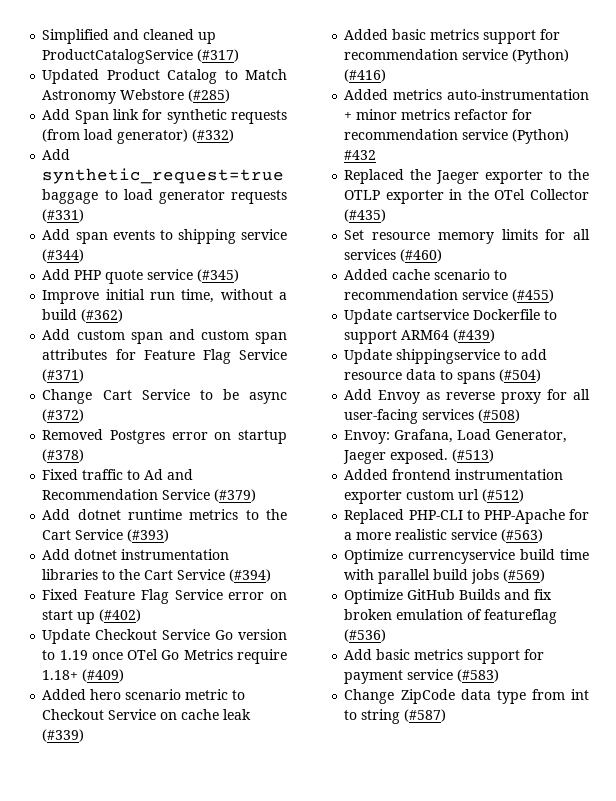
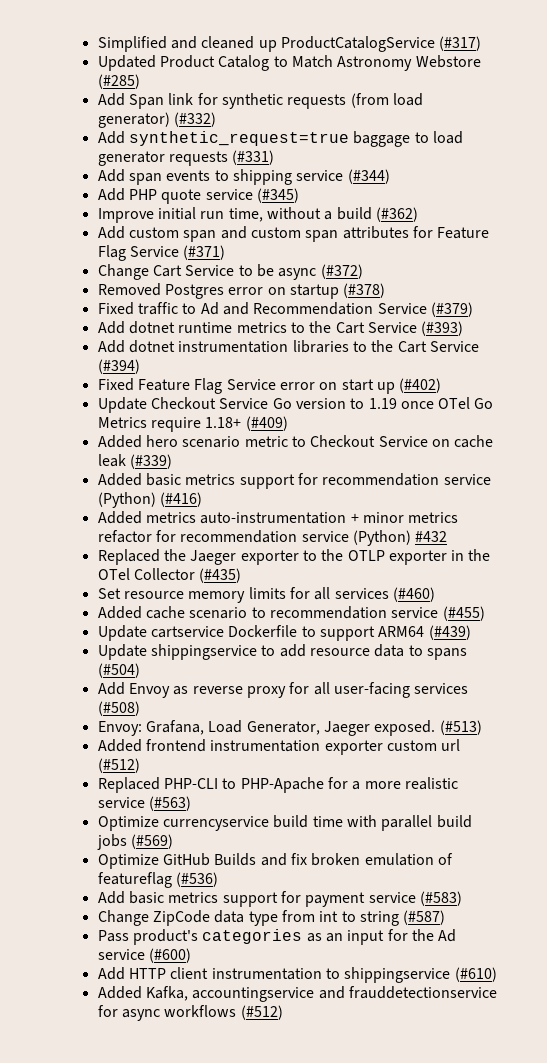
+ Pass product's categories as an input for the Ad service (#600)
+ Add HTTP client instrumentation to shippingservice (#610)
+ Added Kafka, accountingservice and frauddetectionservice for async workflows (#512)

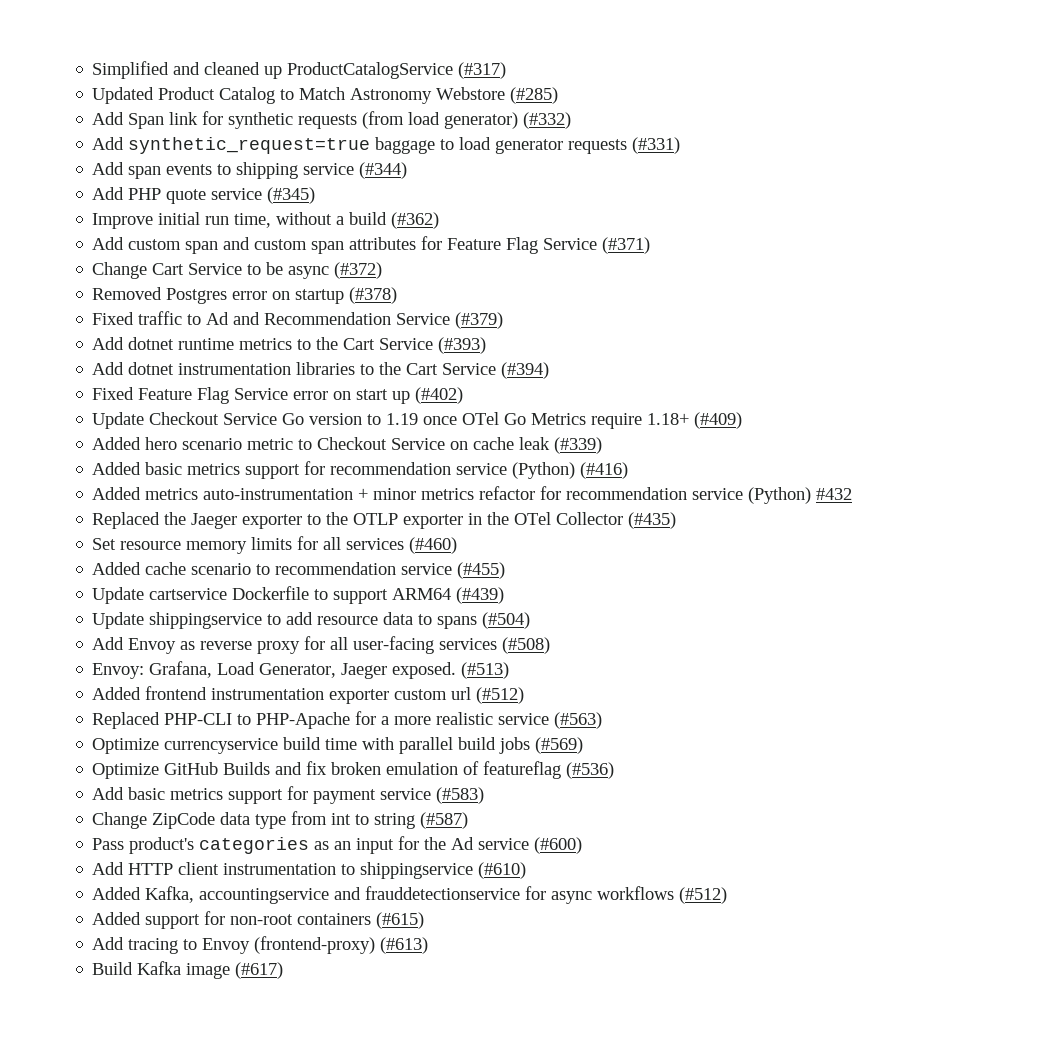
+ Added support for non-root containers (#615)
+ Add tracing to Envoy (frontend-proxy) (#613)
+ Build Kafka image (#617)

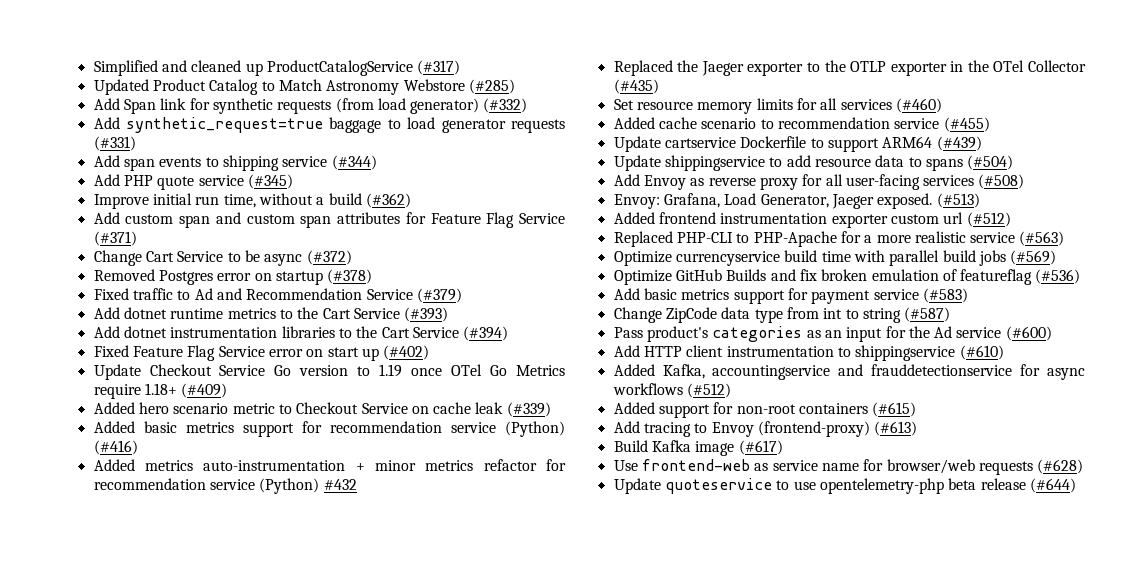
+ Use frontend-web as service name for browser/web requests (#628)
+ Update quoteservice to use opentelemetry-php beta release (#644)

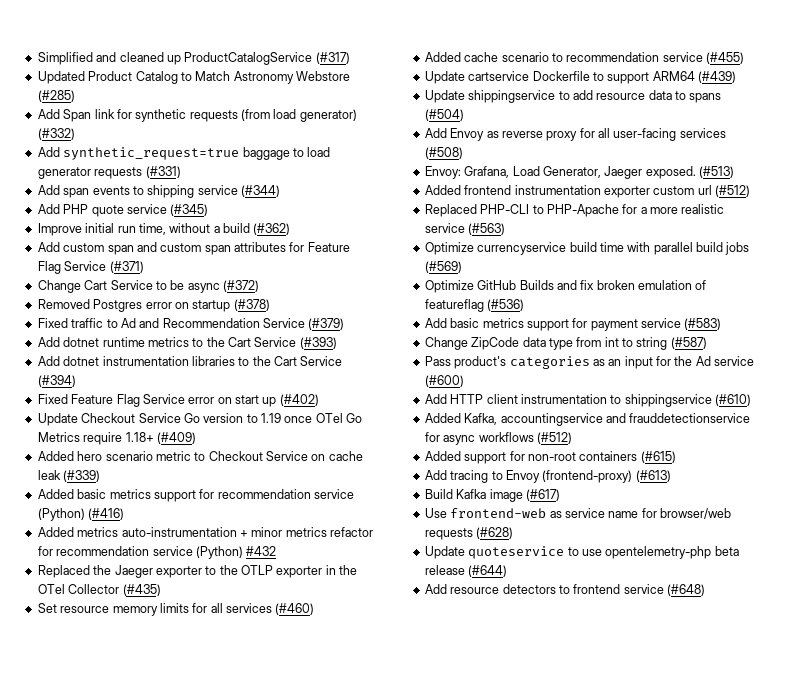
+ Add resource detectors to frontend service (#648)

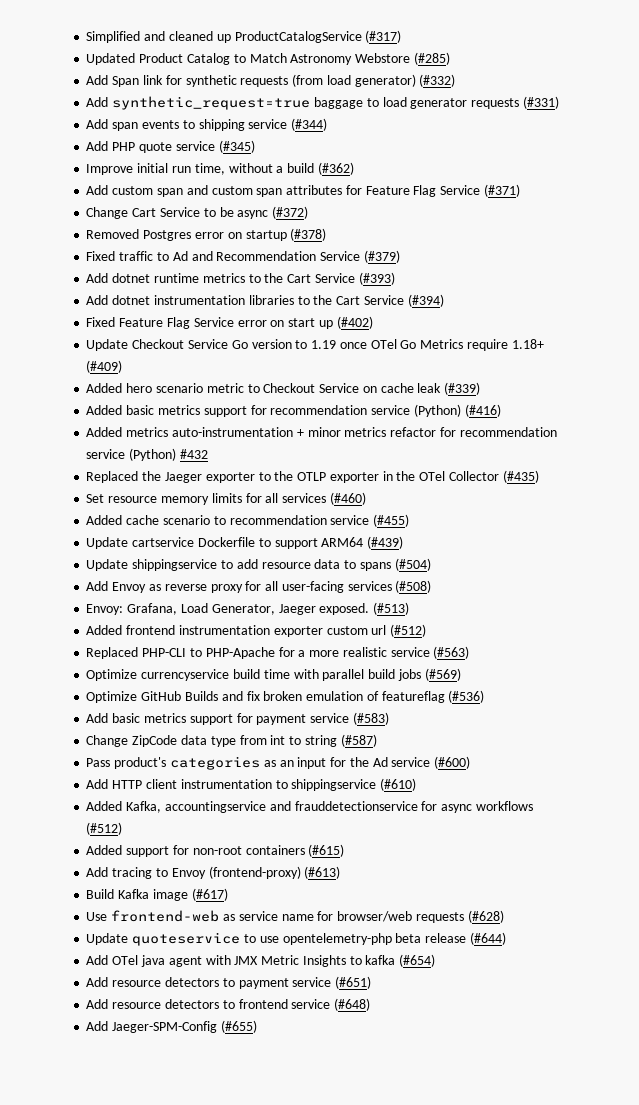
+ Add OTel java agent with JMX Metric Insights to kafka (#654)
+ Add resource detectors to payment service (#651)
+ Add Jaeger-SPM-Config (#655)

